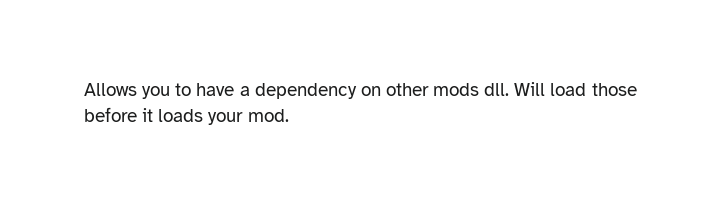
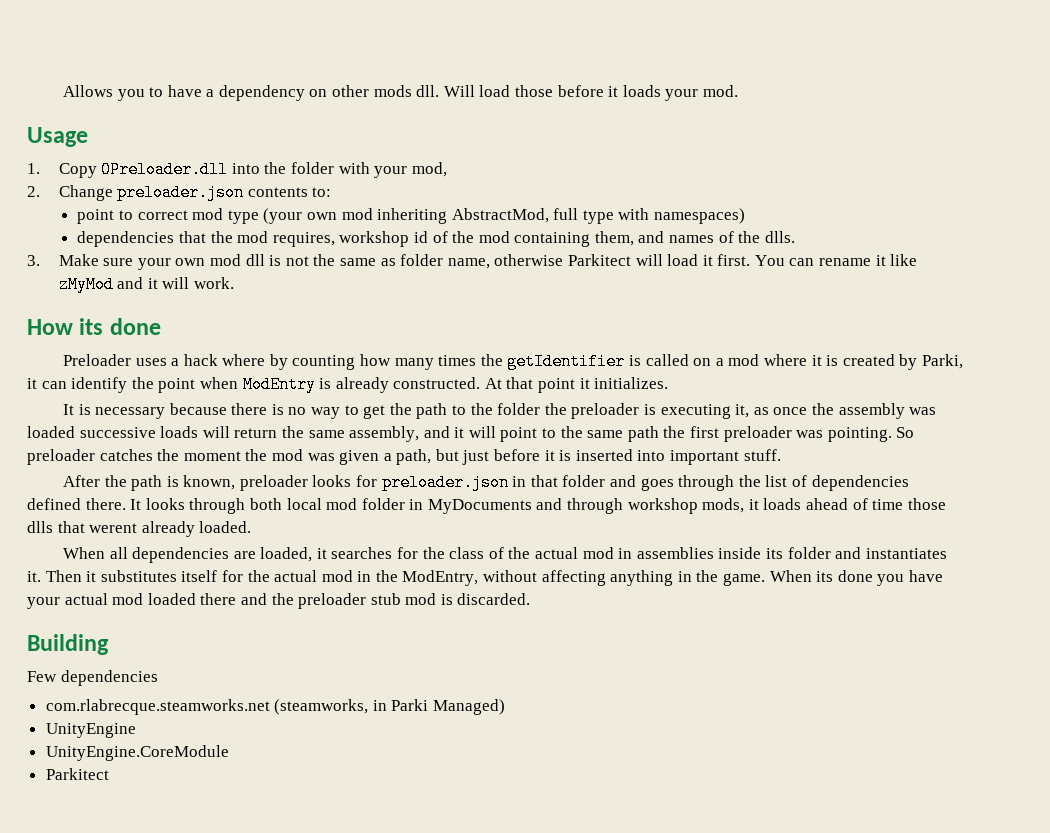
+ Usage
+ 1. Copy 0Preloader.dll into the folder with your mod,
+ 2. Change preloader.json contents to:
+ point to correct mod type (your own mod inheriting AbstractMod, full type with namespaces)
+ dependencies that the mod requires, workshop id of the mod containing them, and names of the dlls.
+ 3. Make sure your own mod dll is not the same as folder name, otherwise Parkitect will load it first. You can rename it like zMyMod and it will work.
+ How its done
+ Preloader uses a hack where by counting how many times the getIdentifier is called on a mod where it is created by Parki, it can identify the point when ModEntry is already constructed. At that point it initializes.
+ It is necessary because there is no way to get the path to the folder the preloader is executing it, as once the assembly was loaded successive loads will return the same assembly, and it will point to the same path the first preloader was pointing. So preloader catches the moment the mod was given a path, but just before it is inserted into important stuff.
+ After the path is known, preloader looks for preloader.json in that folder and goes through the list of dependencies defined there. It looks through both local mod folder in MyDocuments and through workshop mods, it loads ahead of time those dlls that werent already loaded.
+ When all dependencies are loaded, it searches for the class of the actual mod in assemblies inside its folder and instantiates it. Then it substitutes itself for the actual mod in the ModEntry, without affecting anything in the game. When its done you have your actual mod loaded there and the preloader stub mod is discarded.
+ Building
+ Few dependencies
+ com.rlabrecque.steamworks.net (steamworks, in Parki Managed)
+ UnityEngine
+ UnityEngine.CoreModule
+ Parkitect

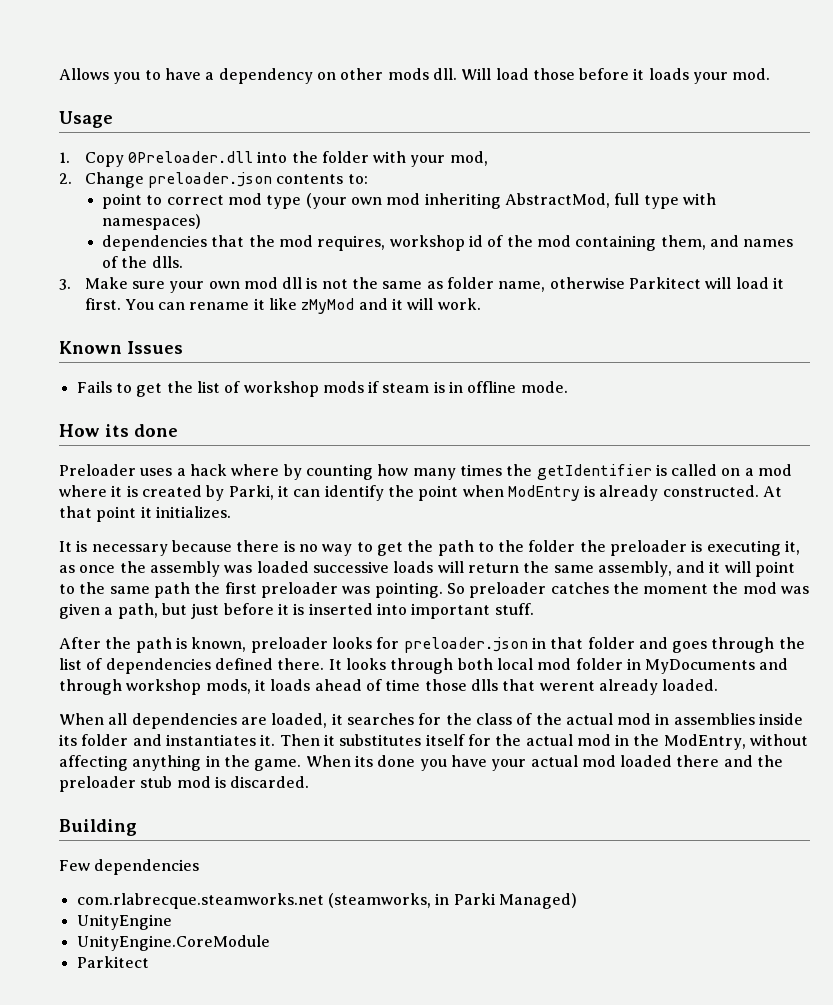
+ Known Issues
+ Fails to get the list of workshop mods if steam is in offline mode.

